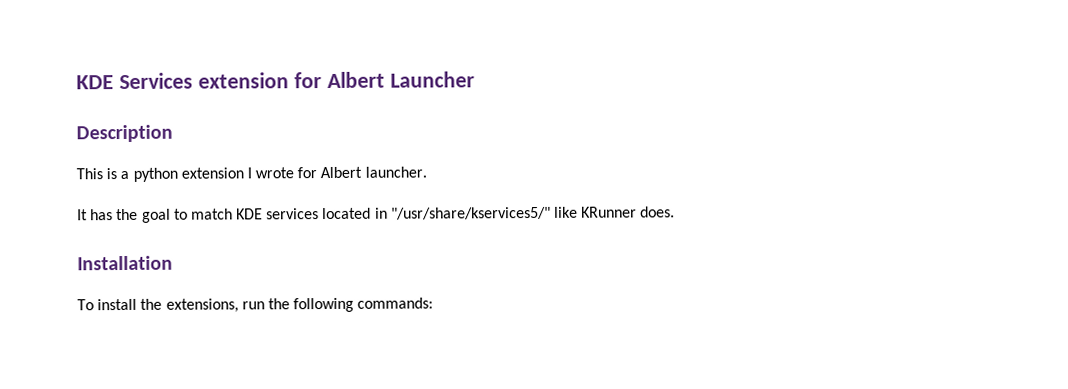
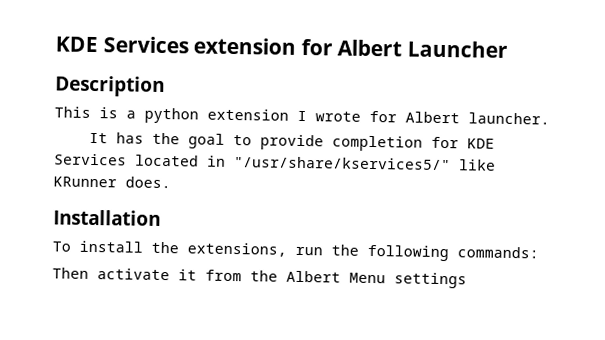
- It has the goal to match KDE services located in "/usr/share/kservices5/" like KRunner does.
+ It has the goal to provide completion for KDE Services located in "/usr/share/kservices5/" like KRunner does.
+ Then activate it from the Albert Menu settings

